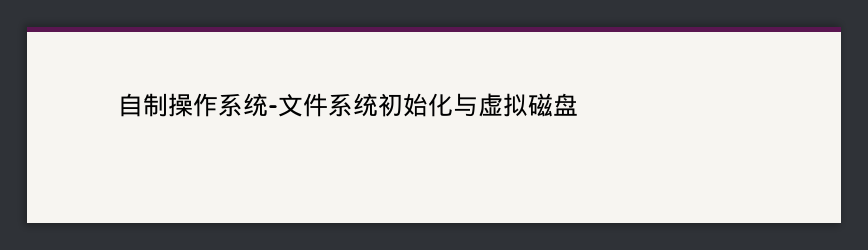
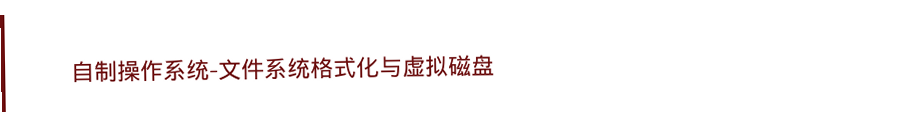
- 自制操作系统-文件系统初始化与虚拟磁盘
+ 自制操作系统-文件系统格式化与虚拟磁盘

